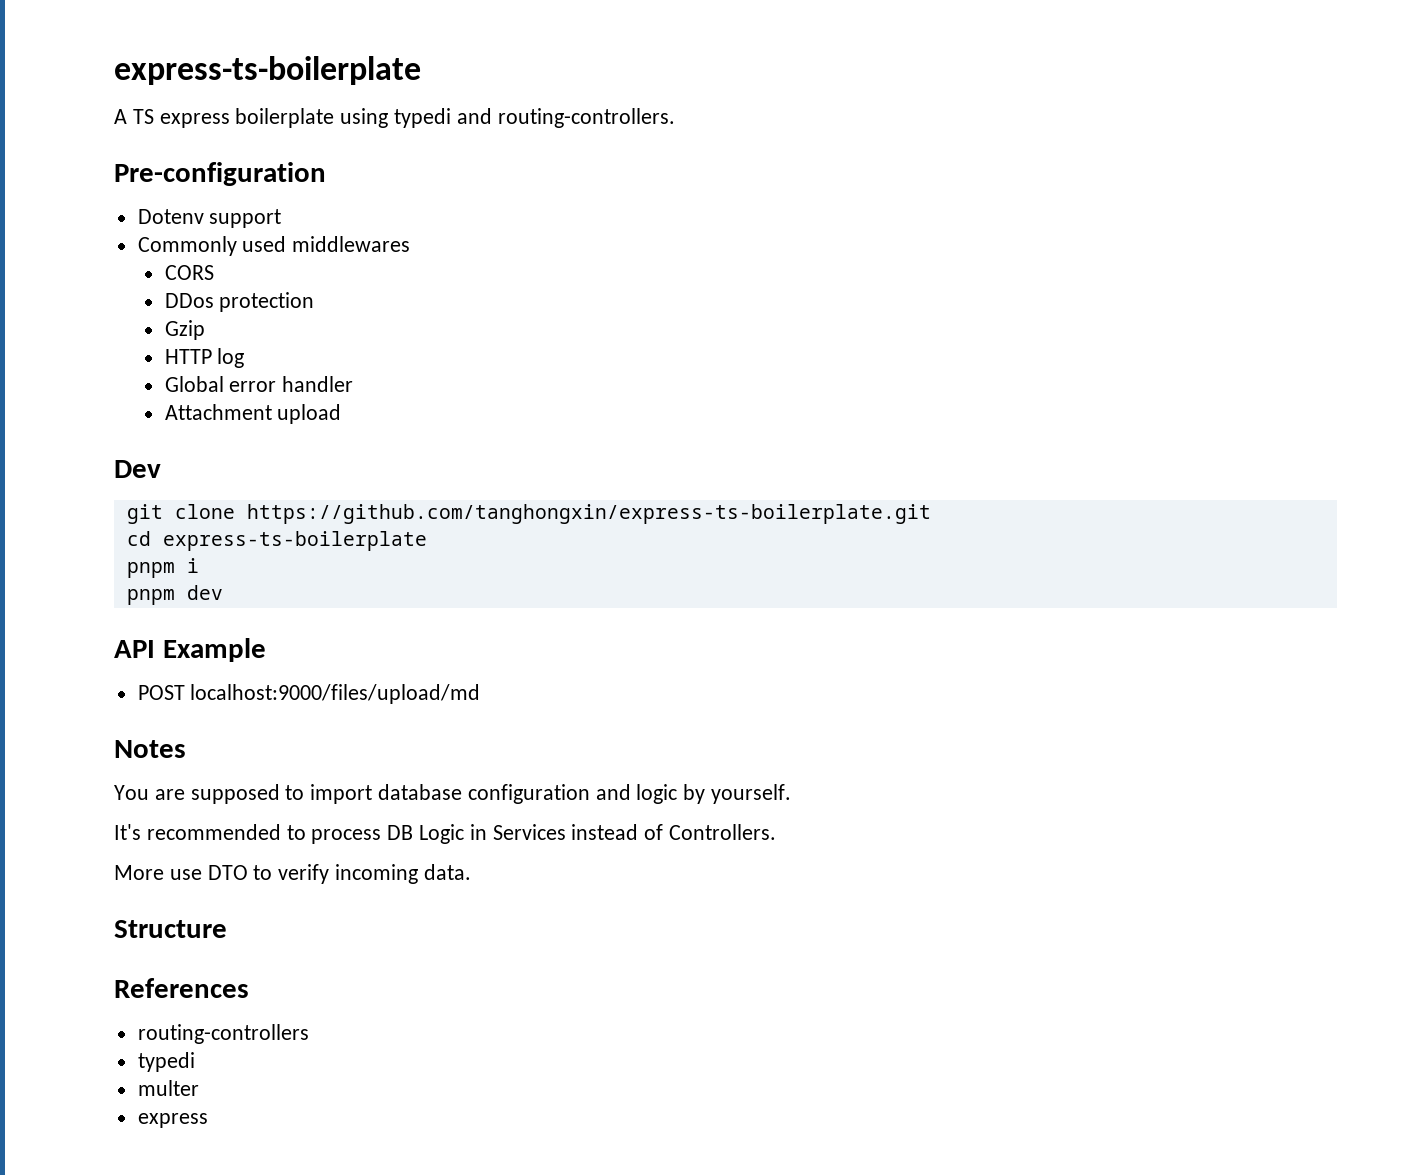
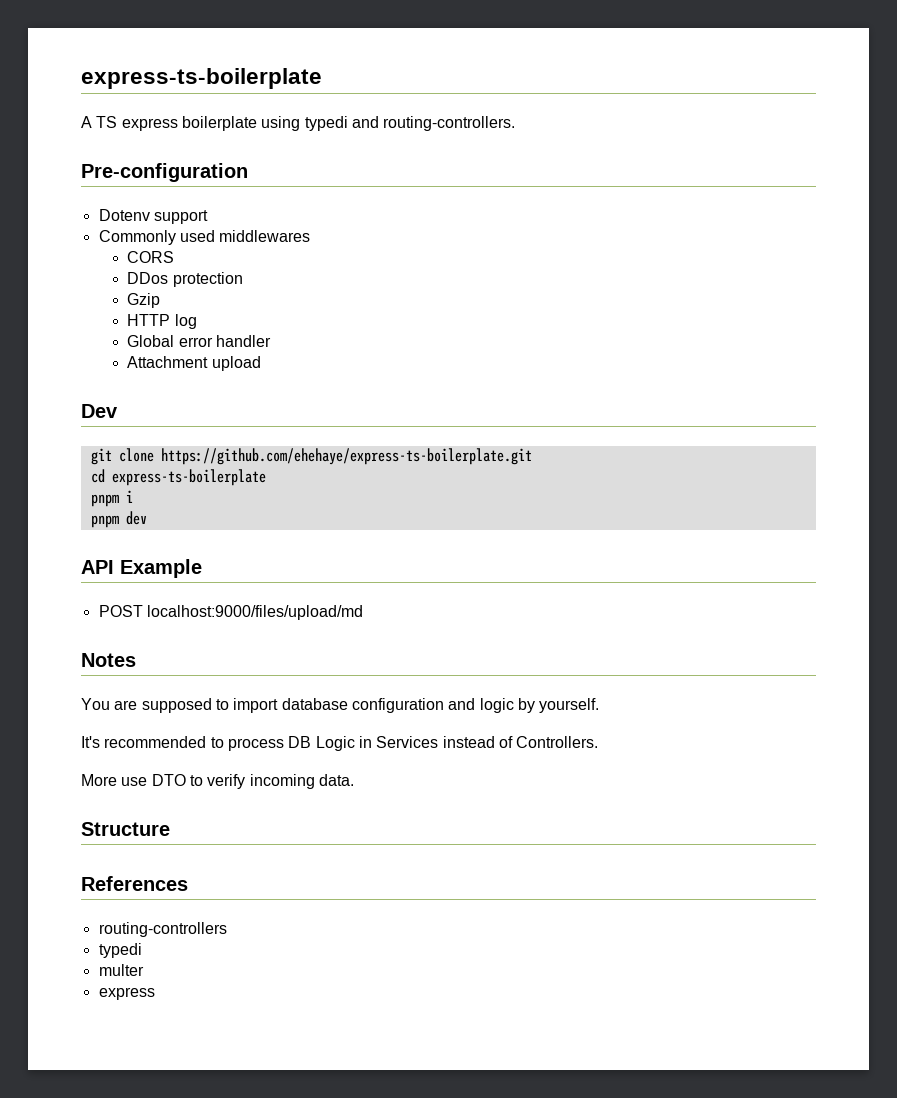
- git clone https://github.com/tanghongxin/express-ts-boilerplate.git
+ git clone https://github.com/ehehaye/express-ts-boilerplate.git

